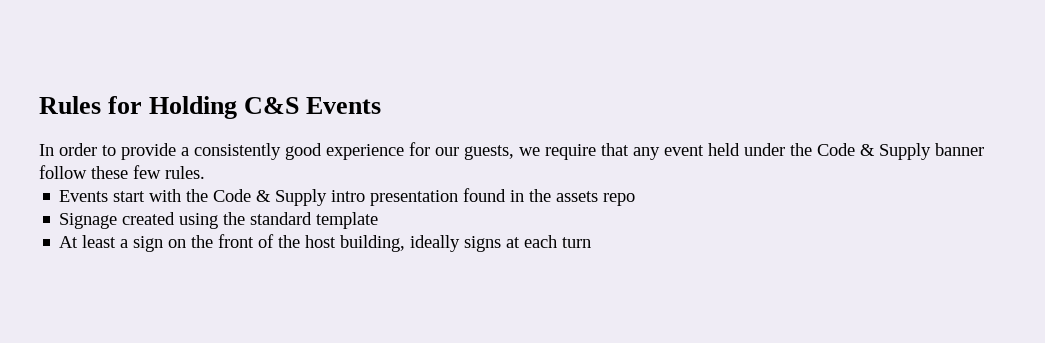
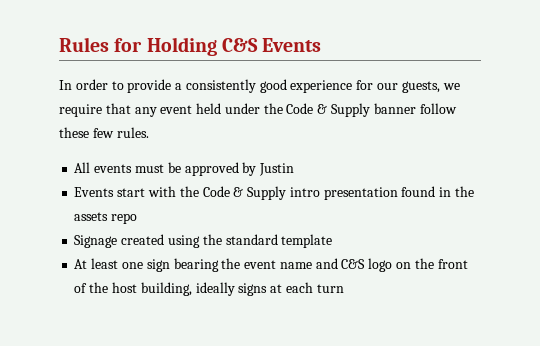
+ All events must be approved by Justin
- At least a sign on the front of the host building, ideally signs at each turn
+ At least one sign bearing the event name and C&S logo on the front of the host building, ideally signs at each turn

